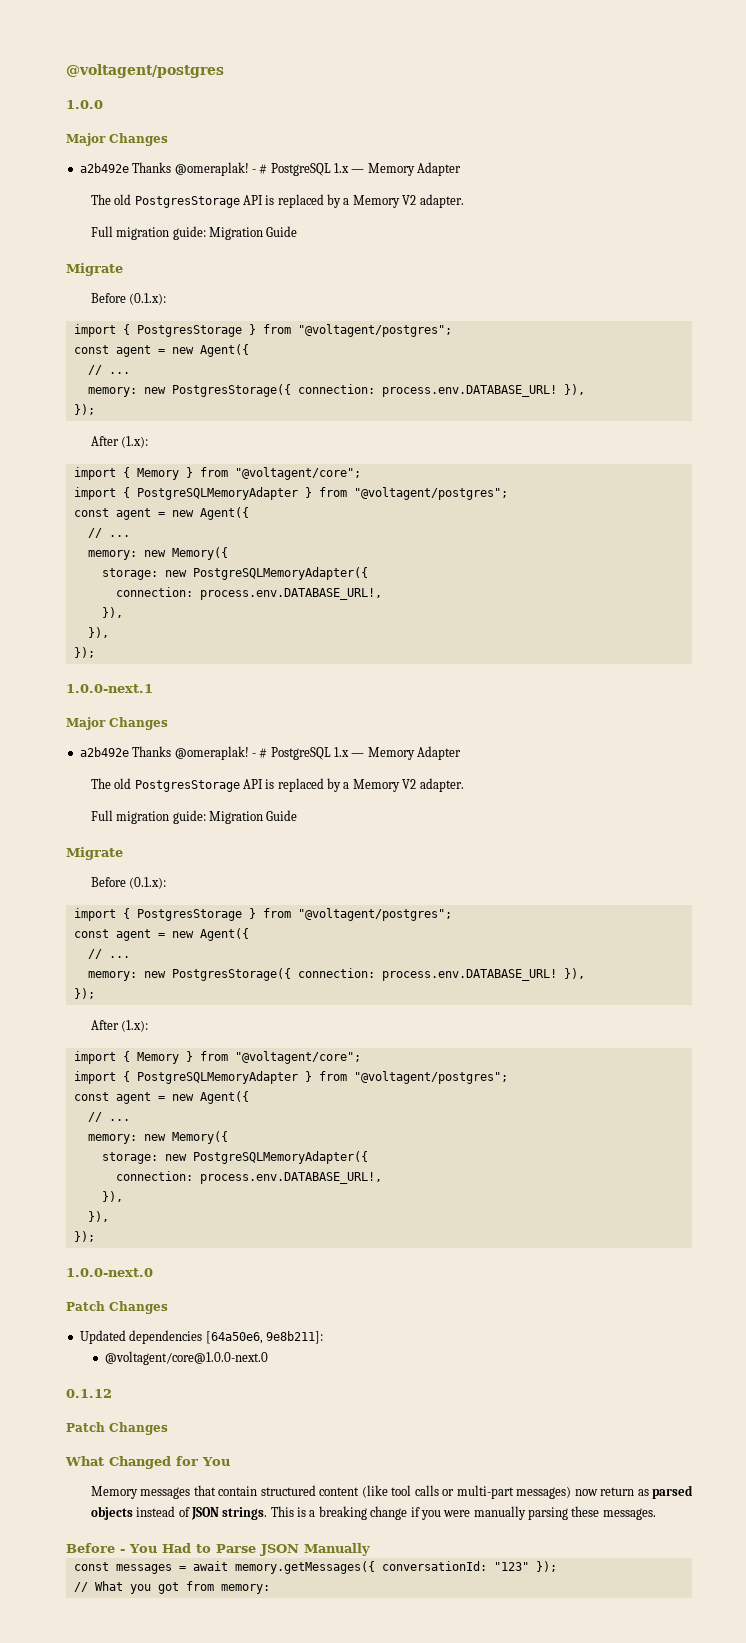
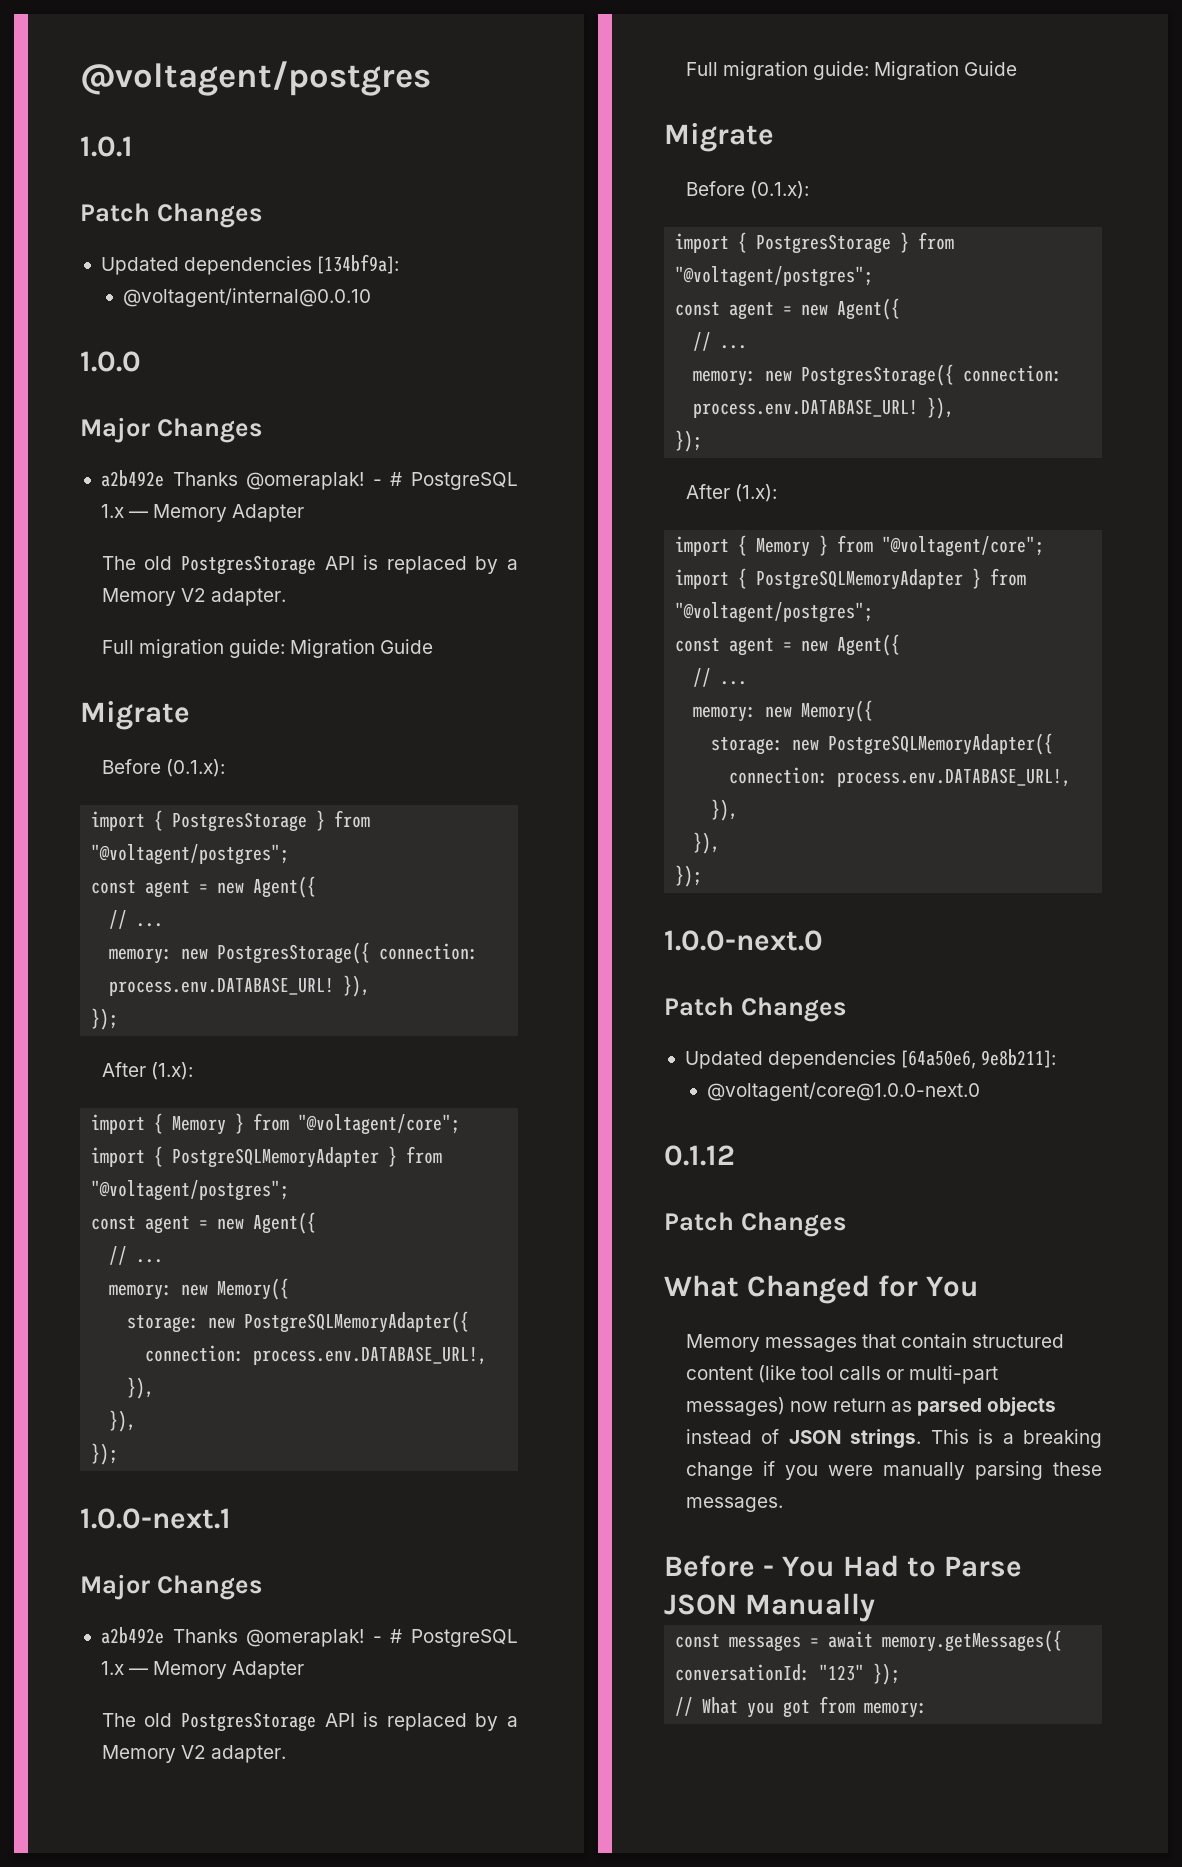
+ 1.0.1
+ Patch Changes
+ Updated dependencies [134bf9a]:
+ @voltagent/internal@0.0.10

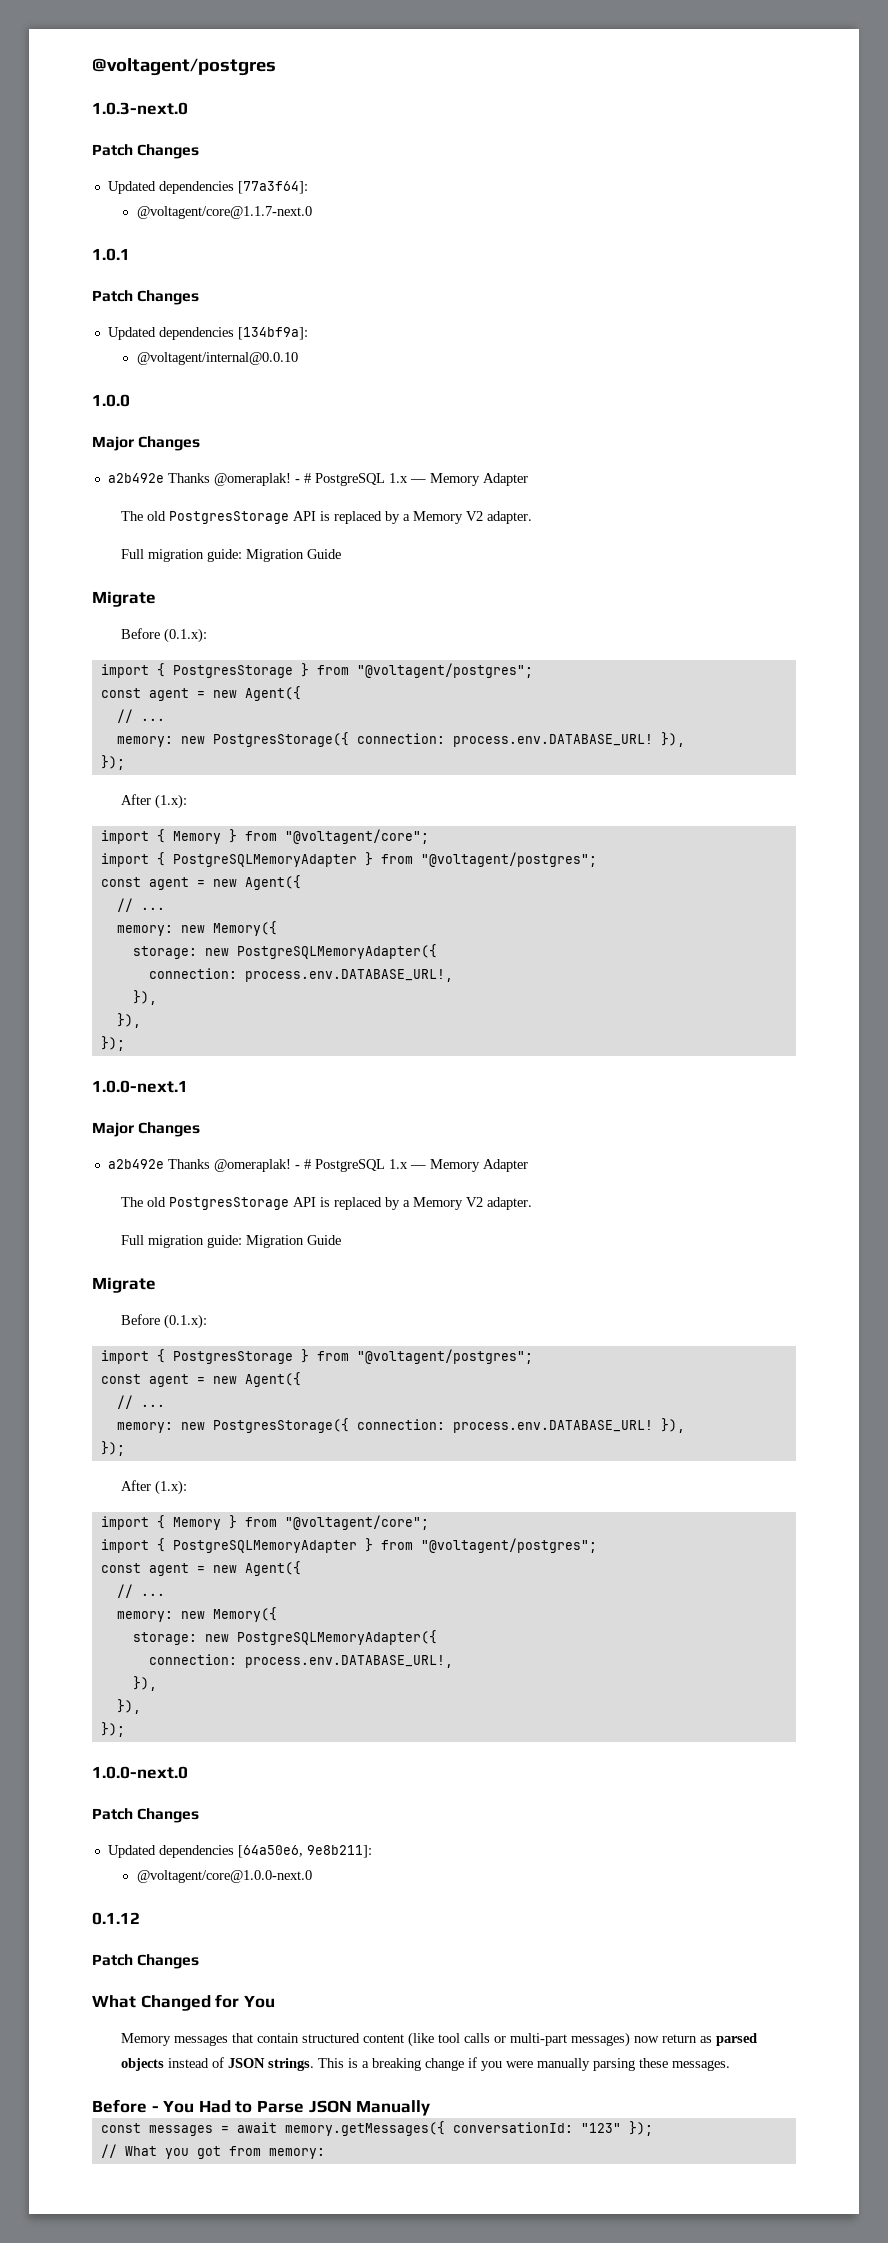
+ 1.0.3-next.0
+ Patch Changes
+ Updated dependencies [77a3f64]:
+ @voltagent/core@1.1.7-next.0

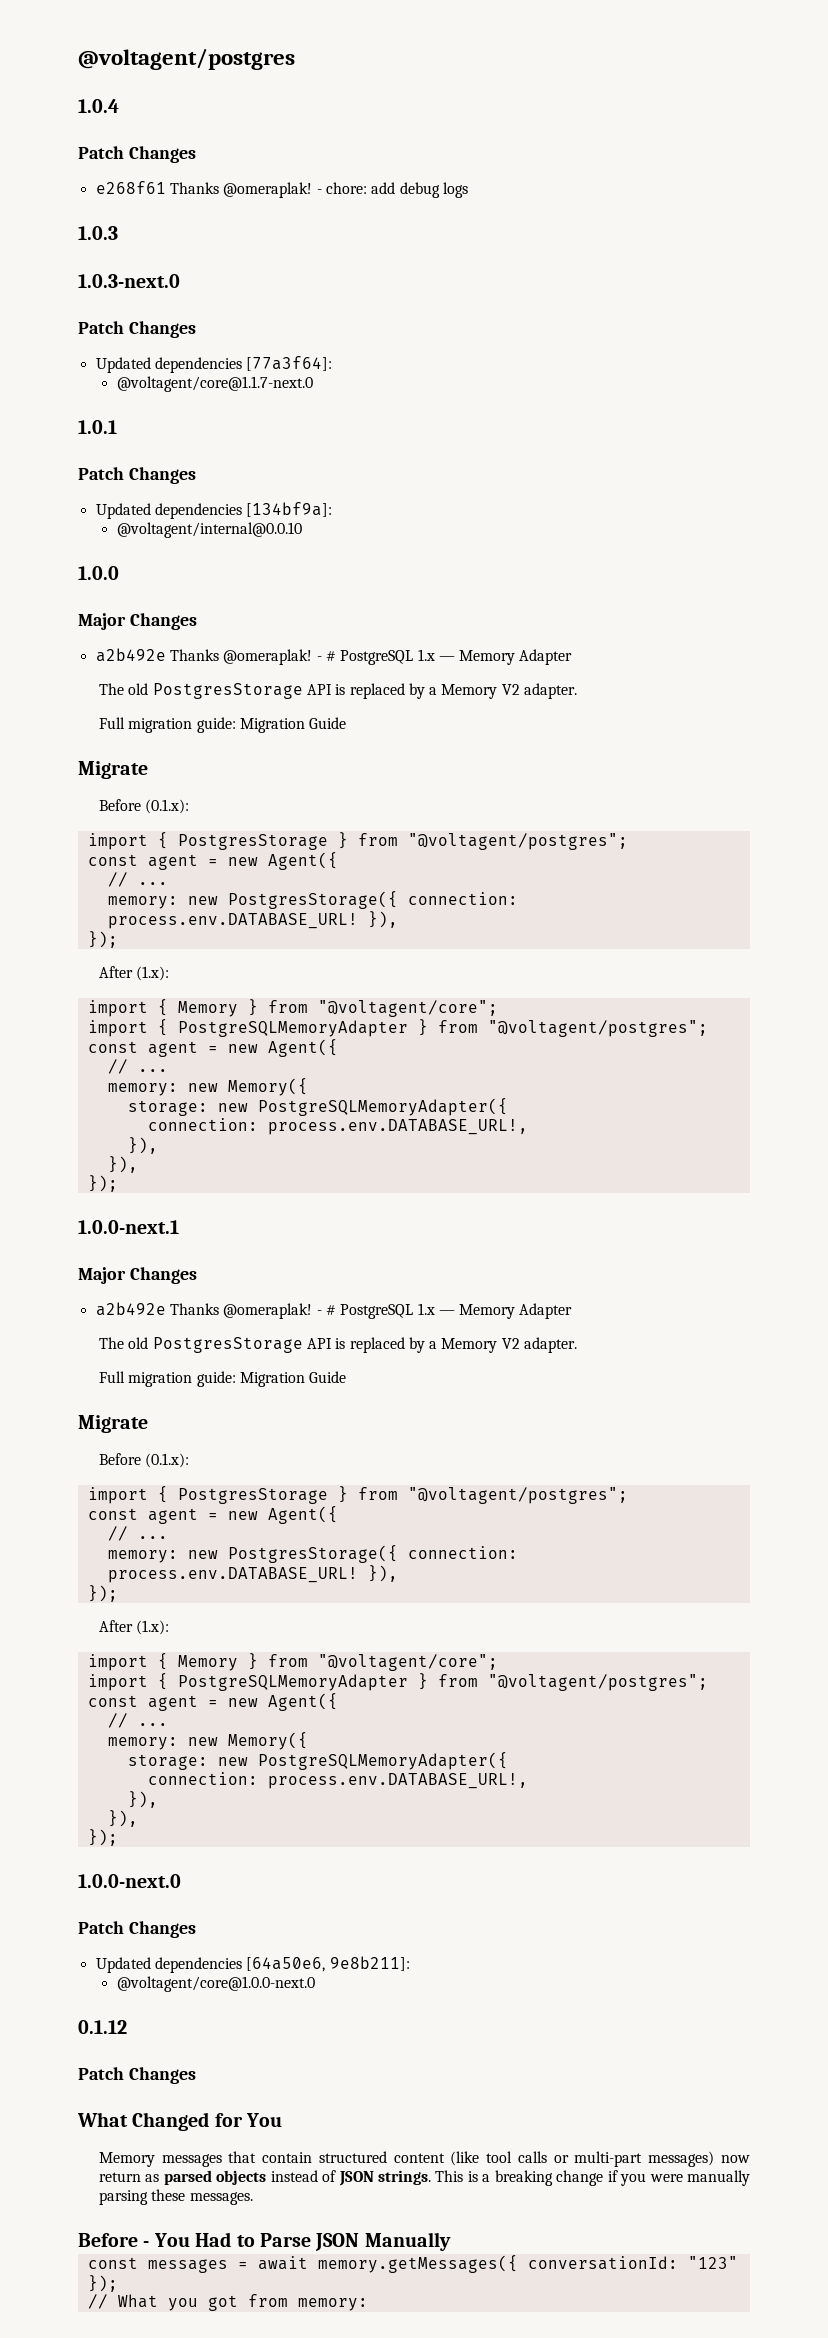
+ 1.0.4
+ Patch Changes
+ e268f61 Thanks @omeraplak! - chore: add debug logs
+ 1.0.3

